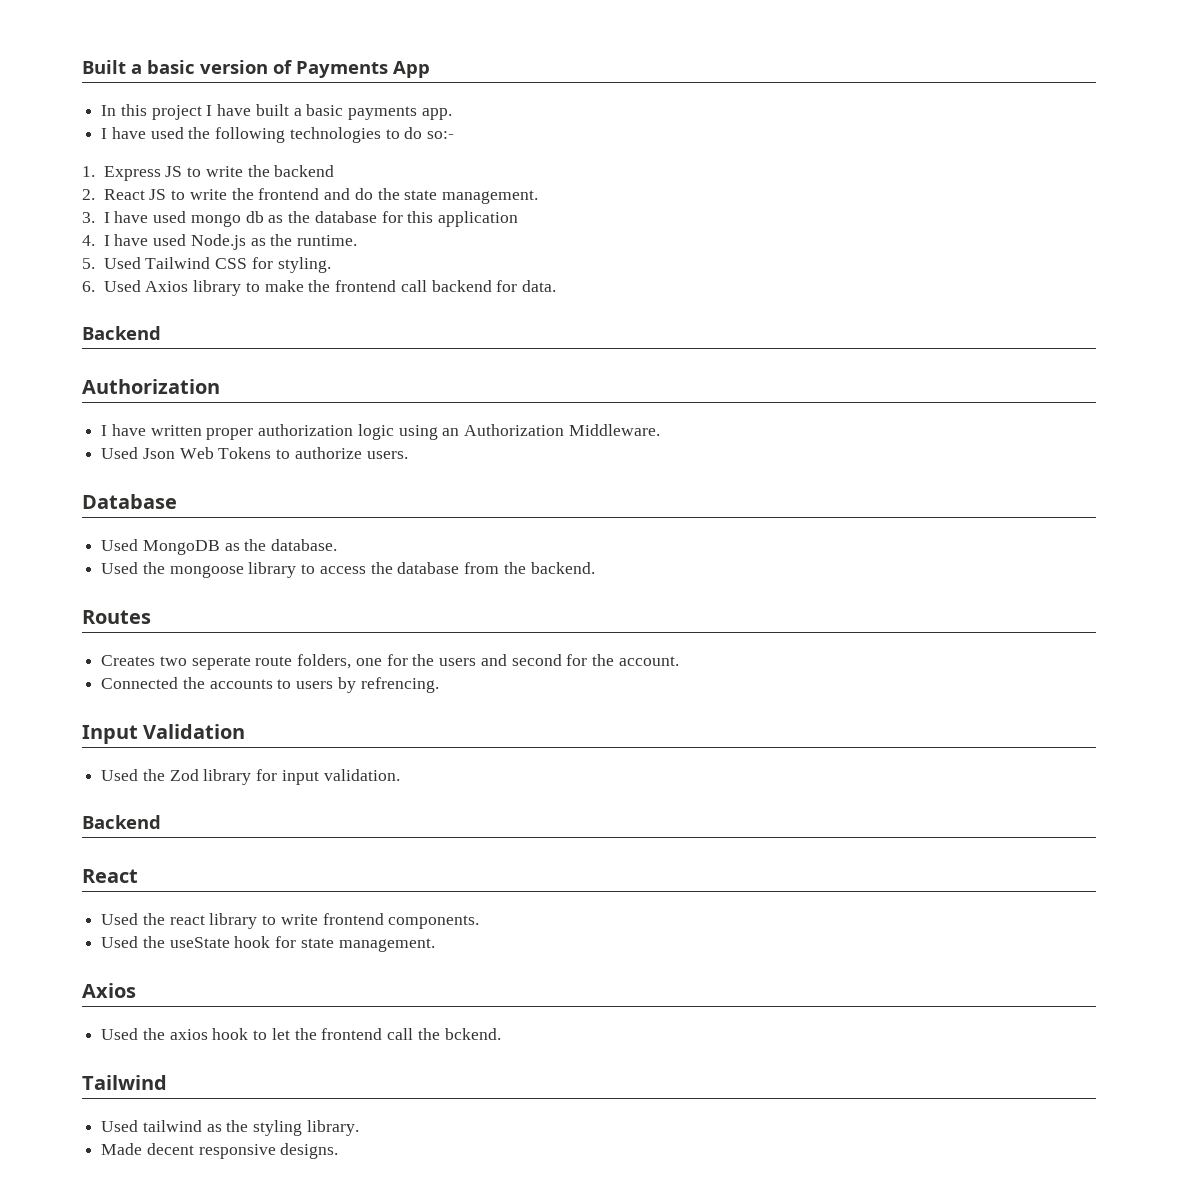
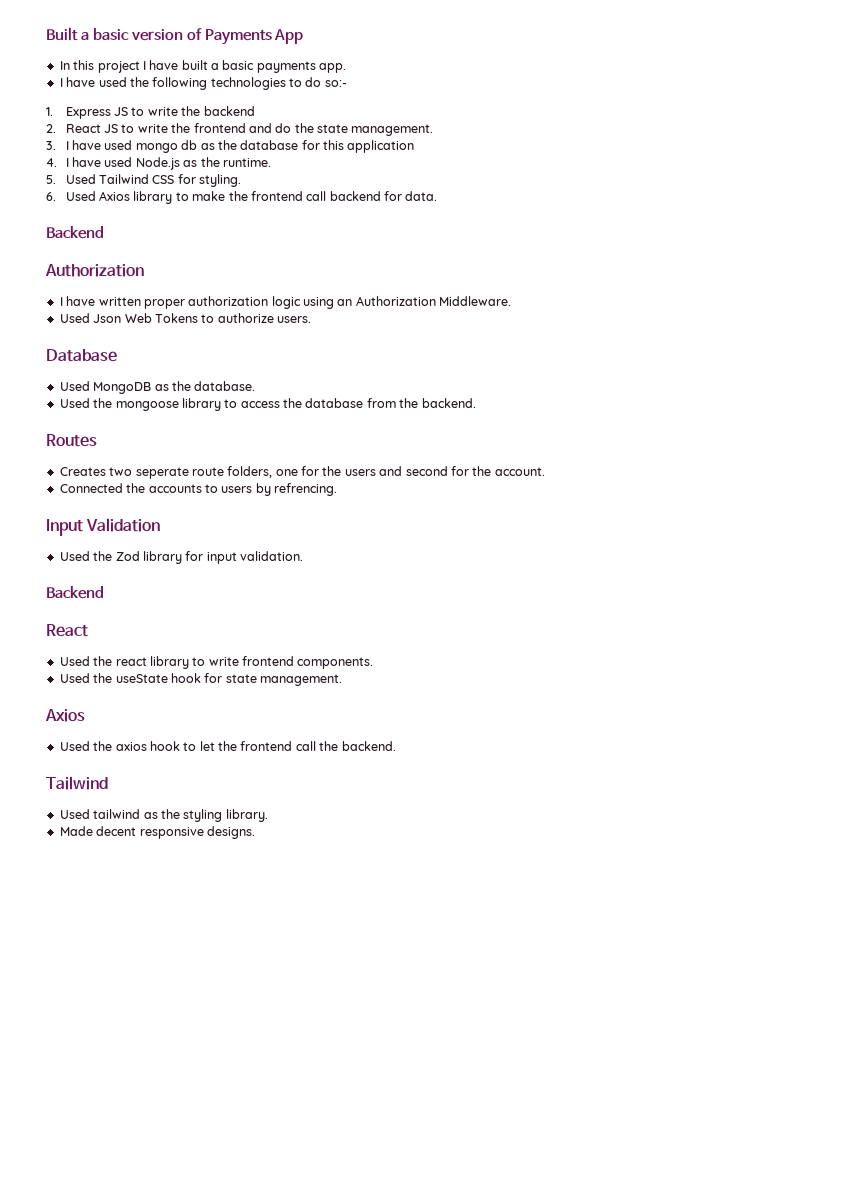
- Used the axios hook to let the frontend call the bckend.
+ Used the axios hook to let the frontend call the backend.

